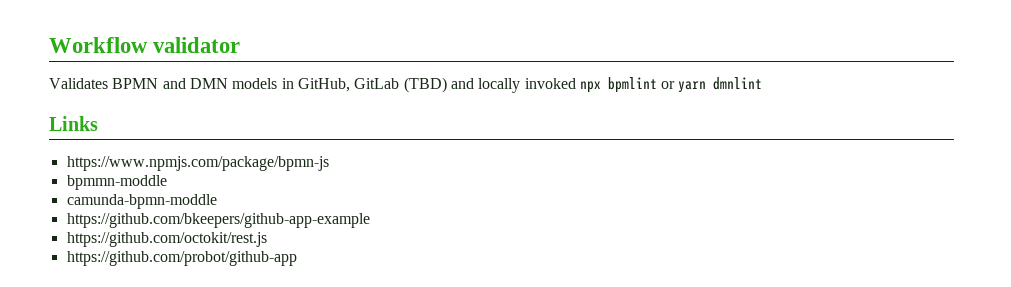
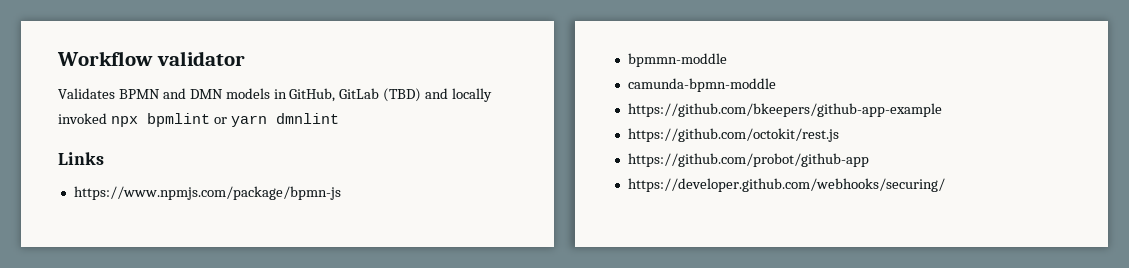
+ https://developer.github.com/webhooks/securing/

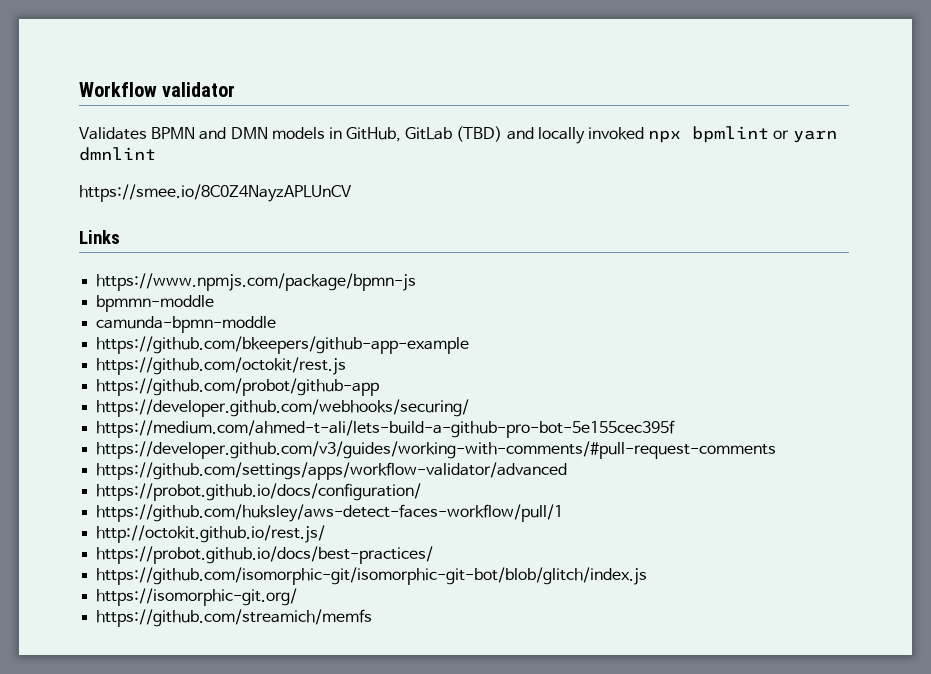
+ https://smee.io/8C0Z4NayzAPLUnCV
+ https://medium.com/ahmed-t-ali/lets-build-a-github-pro-bot-5e155cec395f
+ https://developer.github.com/v3/guides/working-with-comments/#pull-request-comments
+ https://github.com/settings/apps/workflow-validator/advanced
+ https://probot.github.io/docs/configuration/
+ https://github.com/huksley/aws-detect-faces-workflow/pull/1
+ http://octokit.github.io/rest.js/
+ https://probot.github.io/docs/best-practices/
+ https://github.com/isomorphic-git/isomorphic-git-bot/blob/glitch/index.js
+ https://isomorphic-git.org/
+ https://github.com/streamich/memfs

